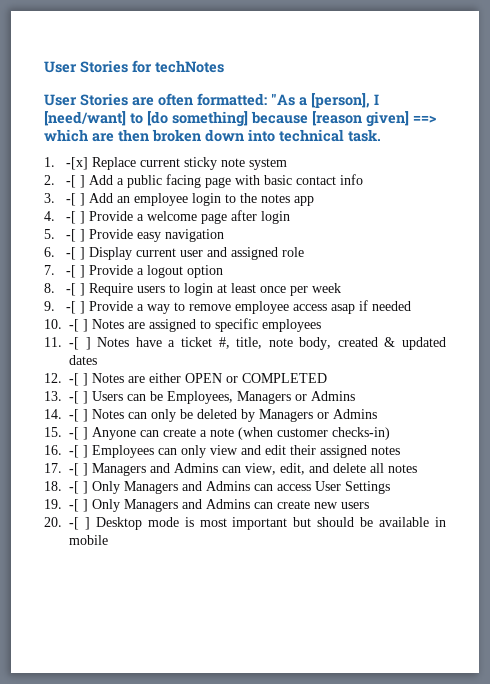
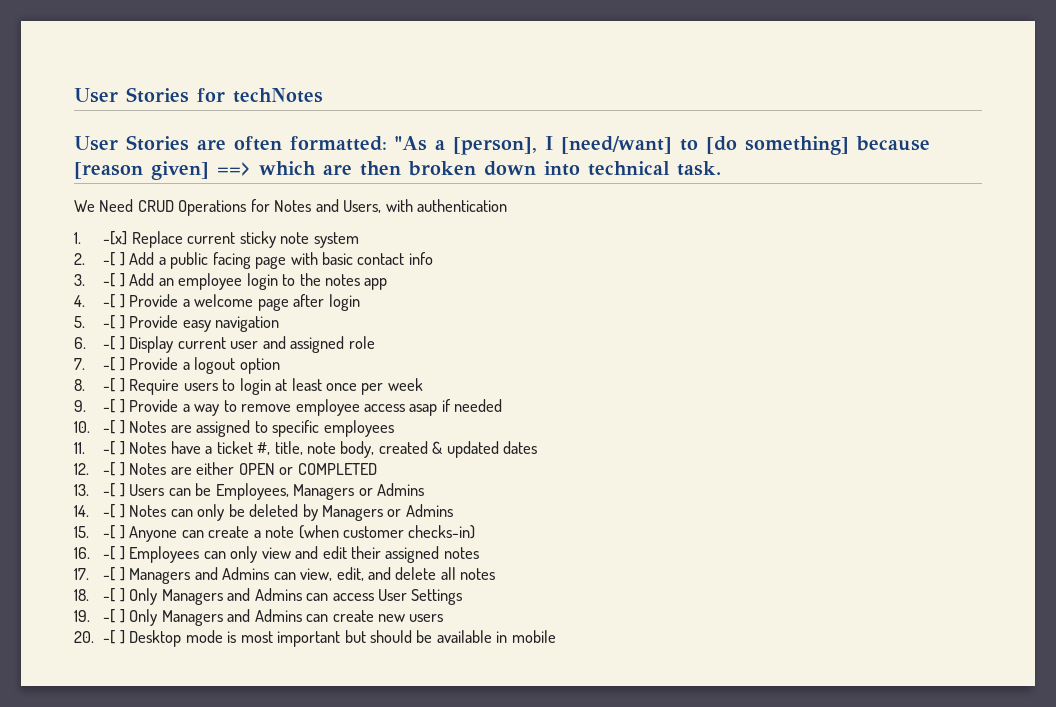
+ We Need CRUD Operations for Notes and Users, with authentication

